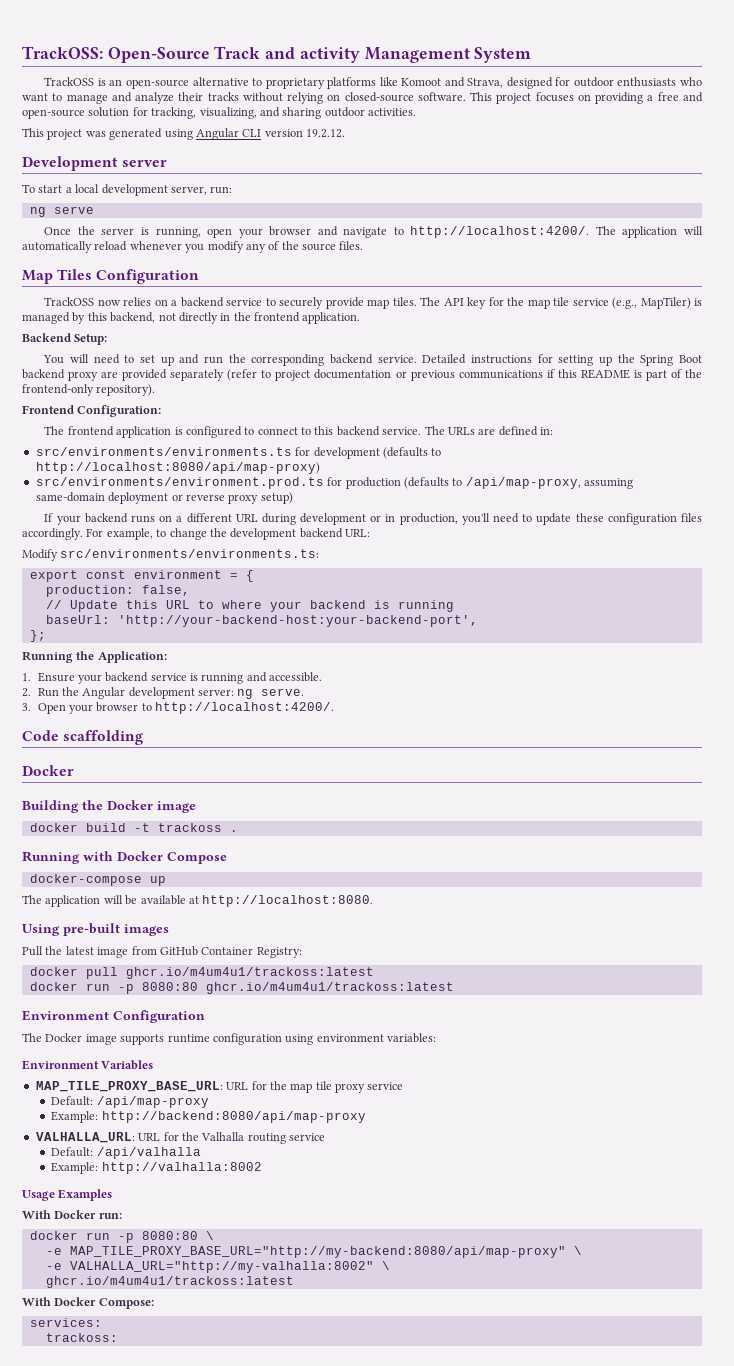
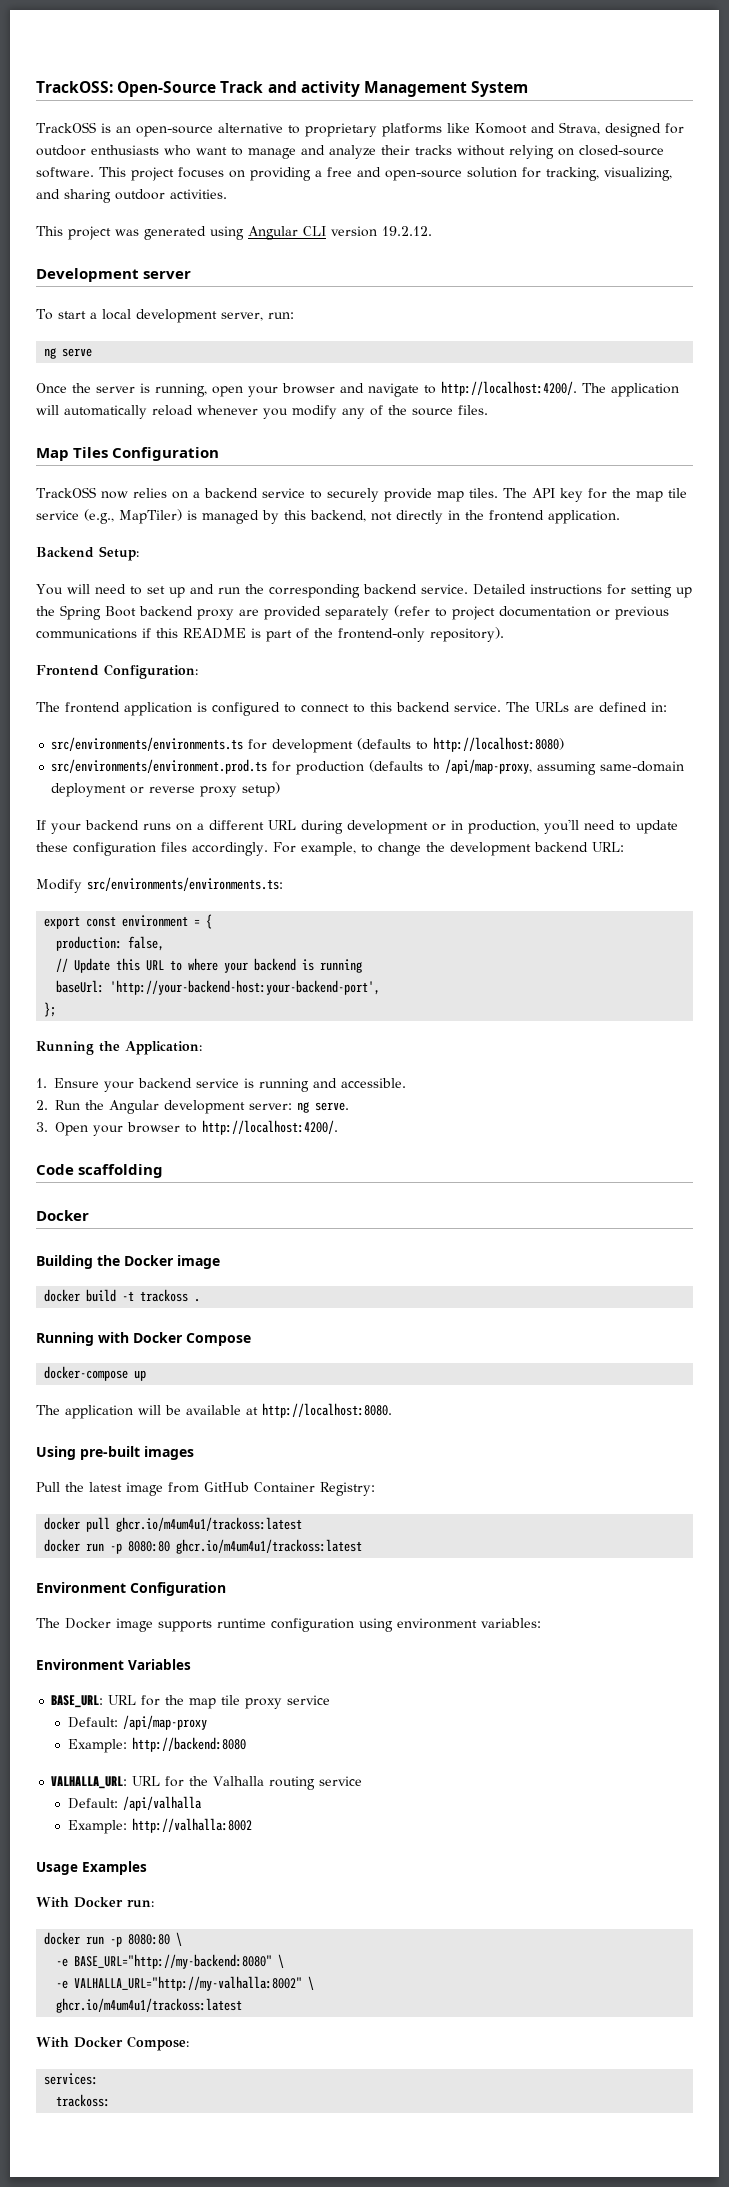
- src/environments/environments.ts for development (defaults to http://localhost:8080/api/map-proxy)
+ src/environments/environments.ts for development (defaults to http://localhost:8080)
- MAP_TILE_PROXY_BASE_URL: URL for the map tile proxy service
+ BASE_URL: URL for the map tile proxy service
- Example: http://backend:8080/api/map-proxy
+ Example: http://backend:8080
- -e MAP_TILE_PROXY_BASE_URL="http://my-backend:8080/api/map-proxy" \
+ -e BASE_URL="http://my-backend:8080" \

